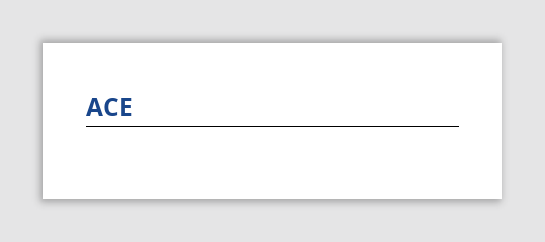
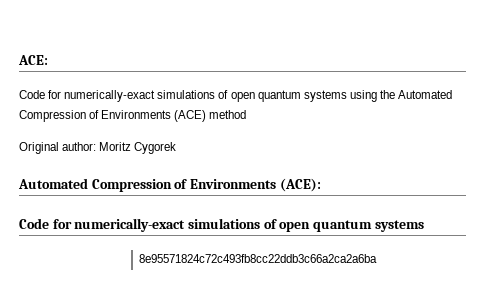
- ACE
+ ACE:
+ Code for numerically-exact simulations of open quantum systems using the Automated Compression of Environments (ACE) method
+ Original author: Moritz Cygorek
+ Automated Compression of Environments (ACE):
+ Code for numerically-exact simulations of open quantum systems
+ 8e95571824c72c493fb8cc22ddb3c66a2ca2a6ba

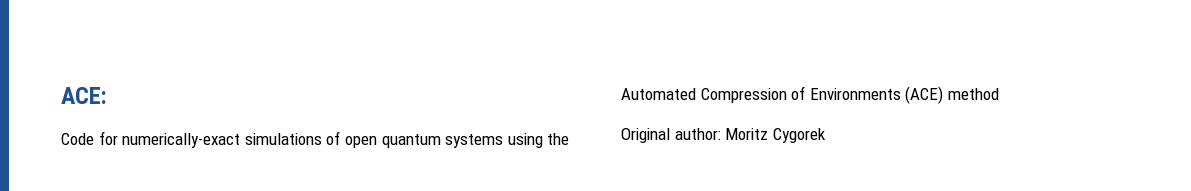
- Automated Compression of Environments (ACE):
- Code for numerically-exact simulations of open quantum systems
- 8e95571824c72c493fb8cc22ddb3c66a2ca2a6ba

